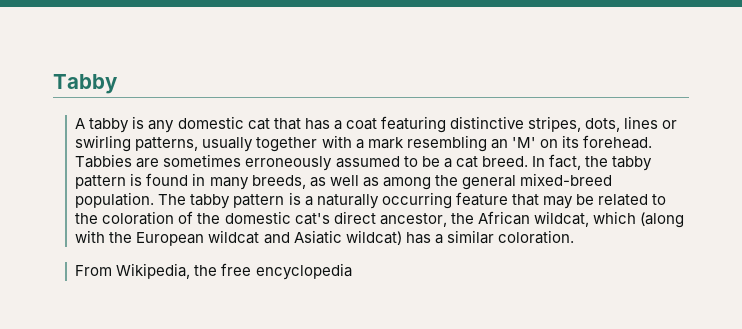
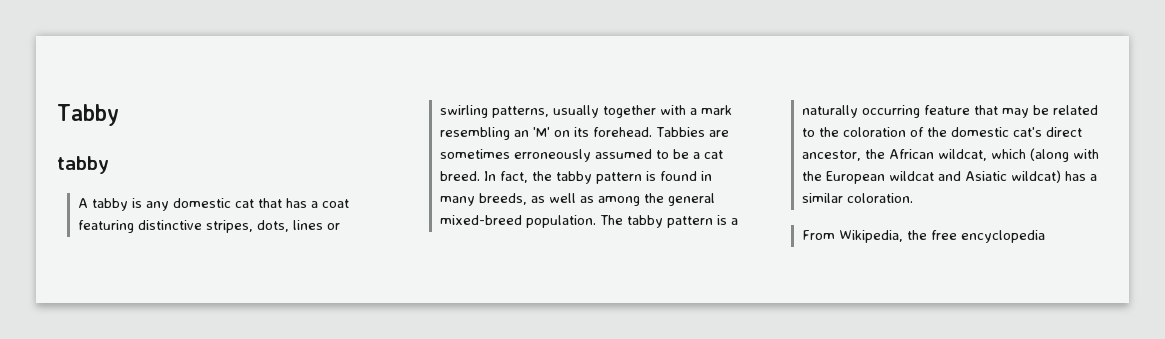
  Tabby
+ tabby

